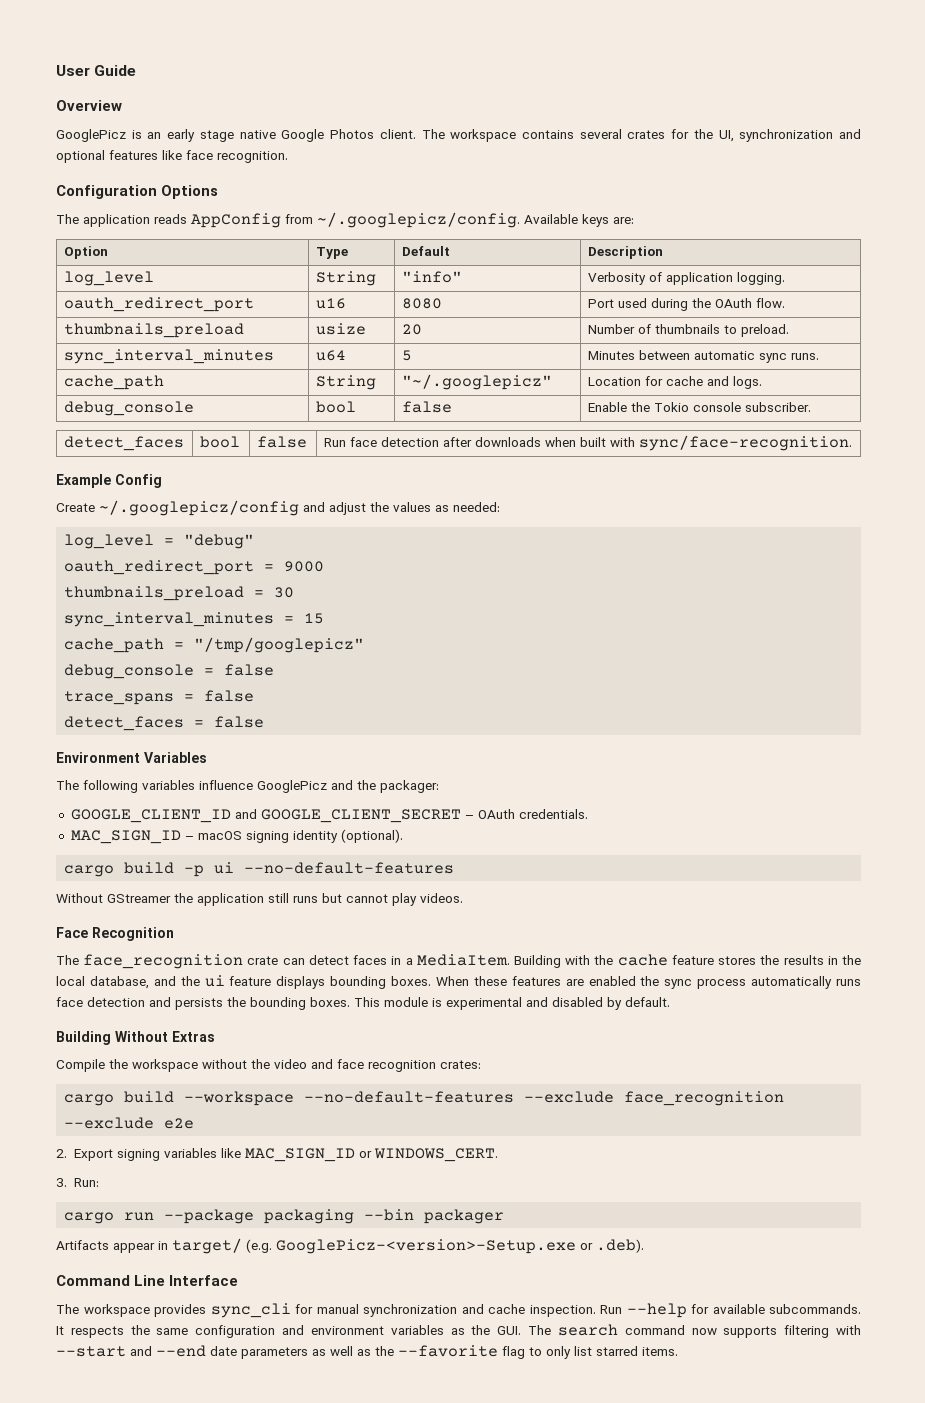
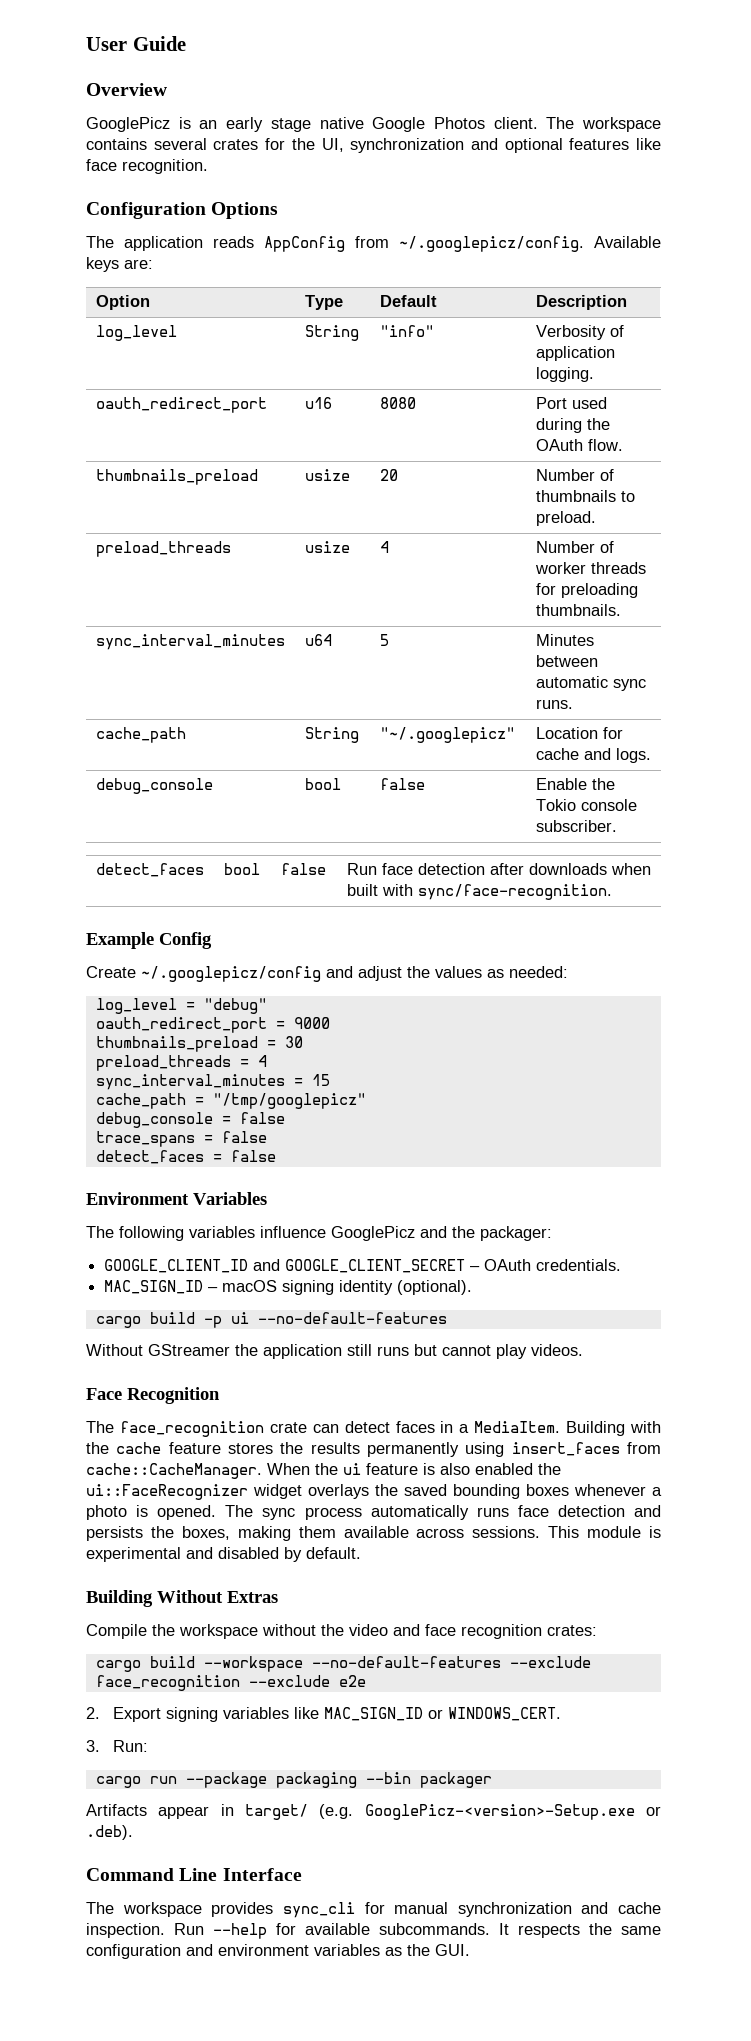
+ preload_threads | usize | 4 | Number of worker threads for preloading thumbnails.
+ preload_threads = 4
- Building with the cache feature stores the results in the local database, and the ui feature displays bounding boxes. When these features are enabled the sync process automatically runs face detection and persists the bounding boxes.
+ Building with the cache feature stores the results permanently using insert_faces from cache::CacheManager. When the ui feature is also enabled the ui::FaceRecognizer widget overlays the saved bounding boxes whenever a photo is opened. The sync process automatically runs face detection and persists the boxes, making them available across sessions.
- It respects the same configuration and environment variables as the GUI. The search command now supports filtering with --start and --end date parameters as well as the --favorite flag to only list starred items.
+ It respects the same configuration and environment variables as the GUI.

